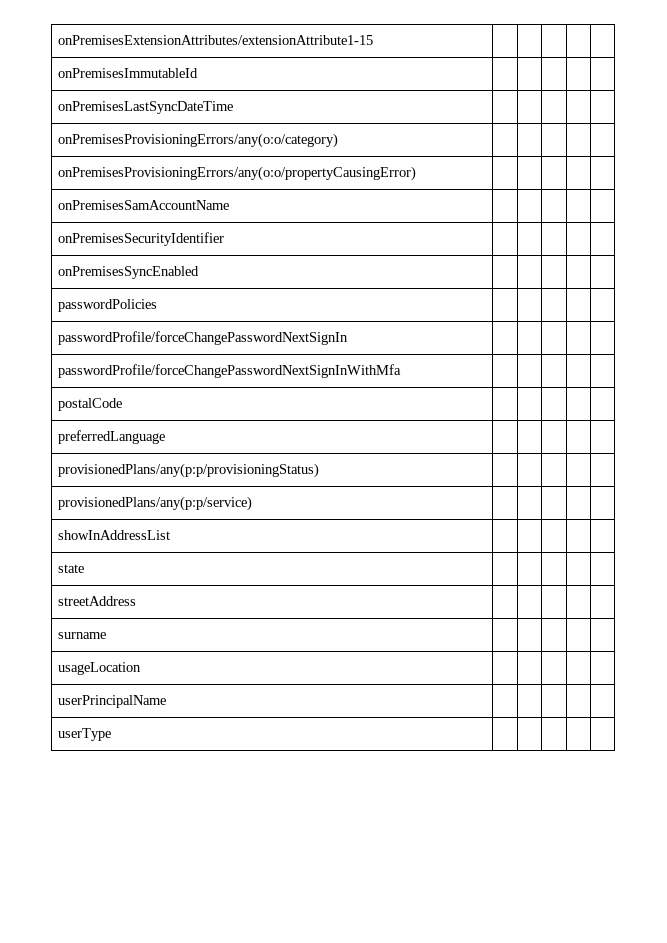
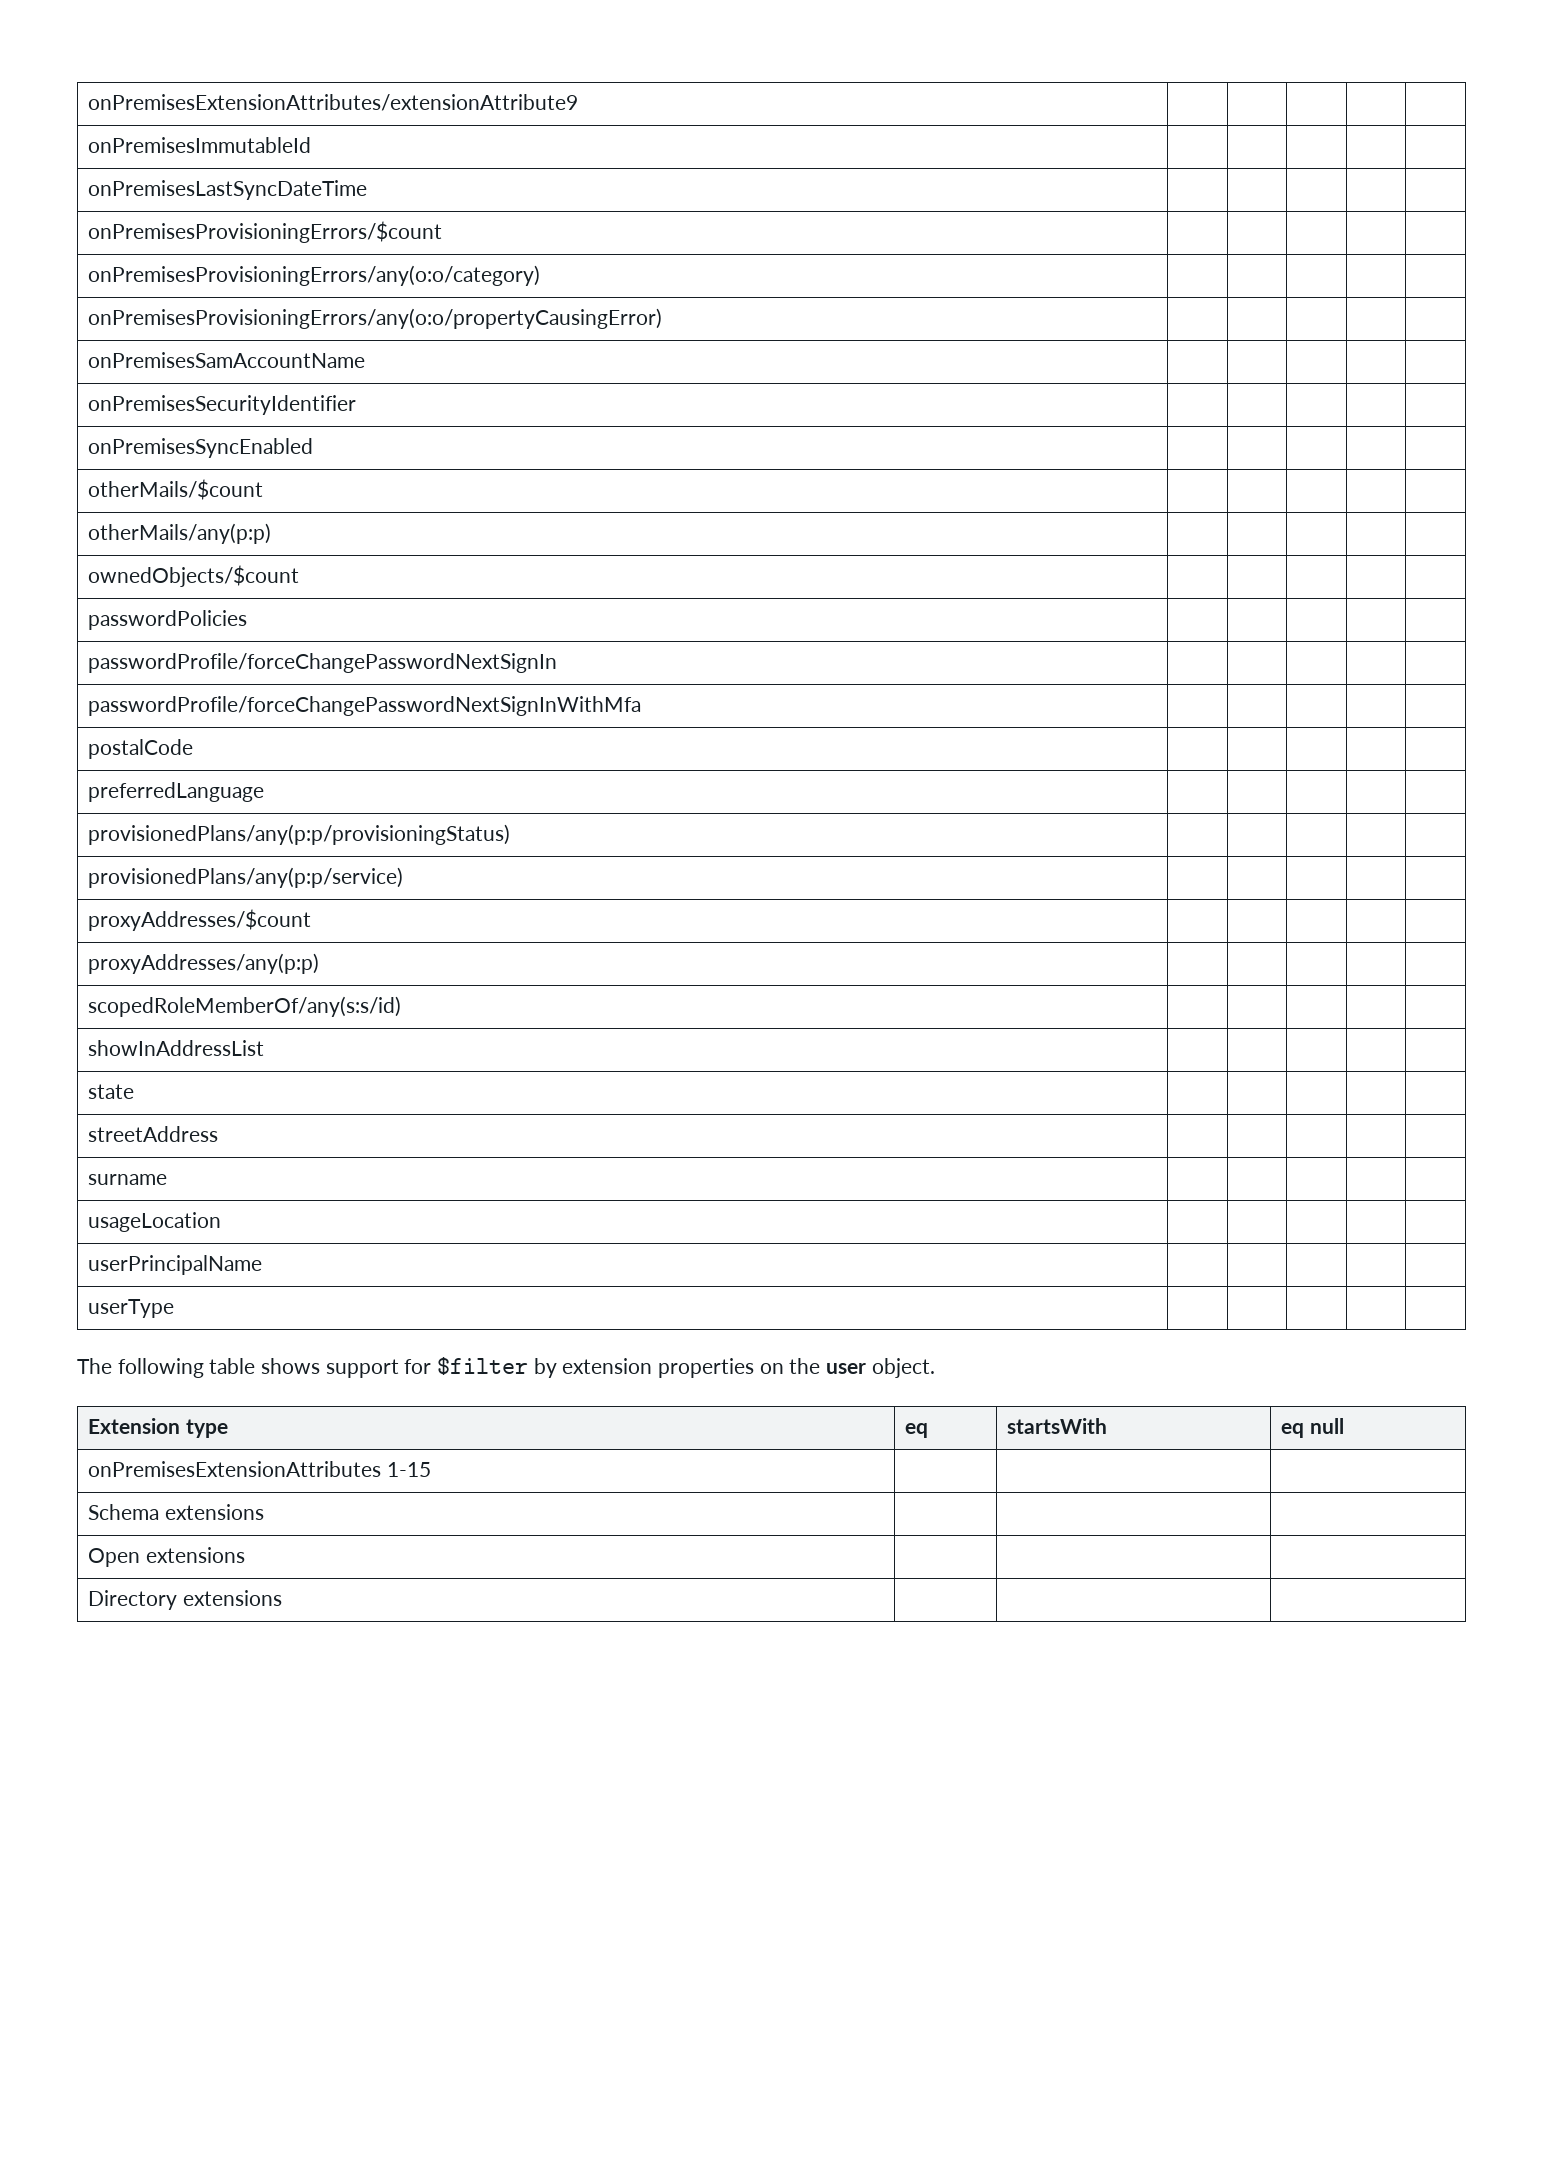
- onPremisesExtensionAttributes/extensionAttribute1-15 | | | | |
+ onPremisesExtensionAttributes/extensionAttribute9 | | | | |
+ onPremisesProvisioningErrors/$count | | | | |
+ otherMails/$count | | | | |
+ otherMails/any(p:p) | | | | |
+ ownedObjects/$count | | | | |
+ proxyAddresses/$count | | | | |
+ proxyAddresses/any(p:p) | | | | |
+ scopedRoleMemberOf/any(s:s/id) | | | | |
+ The following table shows support for $filter by extension properties on the user object.
+ Extension type | eq | startsWith | eq null
+ onPremisesExtensionAttributes 1-15 | | |
+ Schema extensions | | |
+ Open extensions | | |
+ Directory extensions | | |

